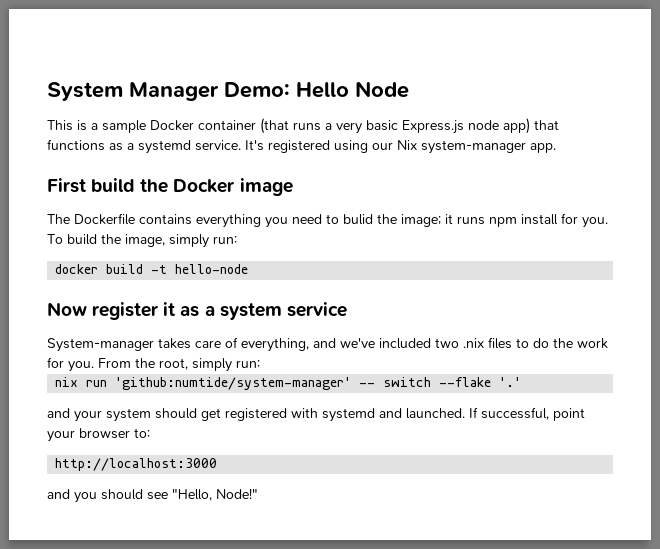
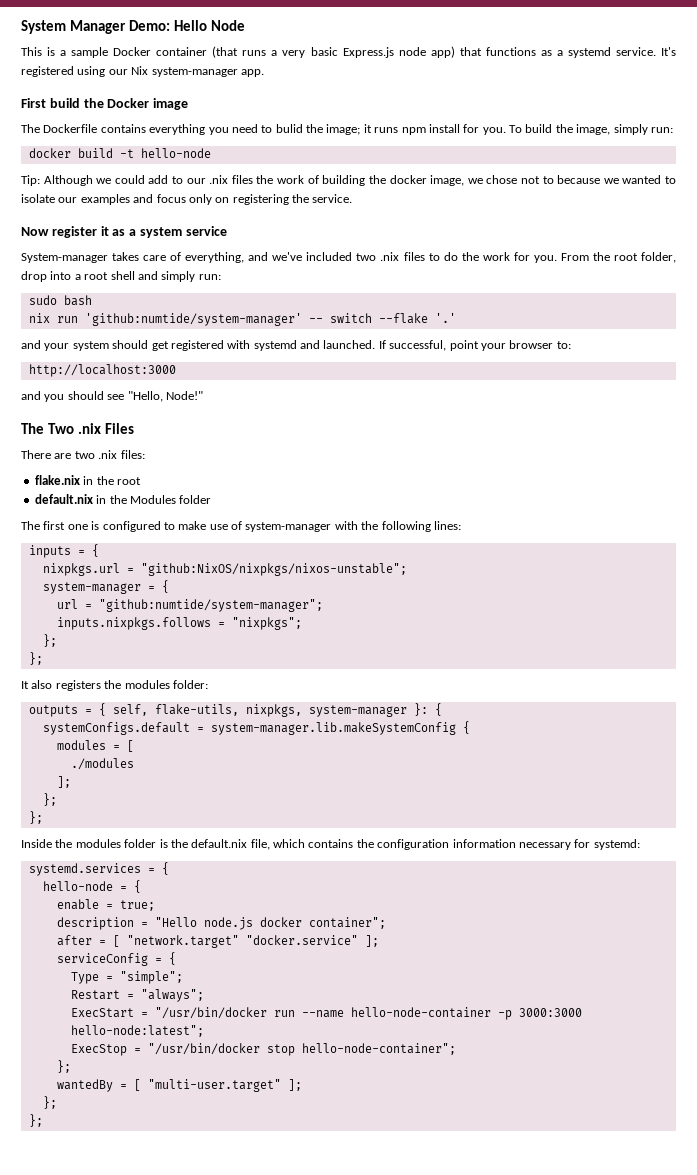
+ Tip: Although we could add to our .nix files the work of building the docker image, we chose not to because we wanted to isolate our examples and focus only on registering the service.
- From the root, simply run:
+ From the root folder, drop into a root shell and simply run:
+ sudo bash
+ The Two .nix Files
+ There are two .nix files:
+ flake.nix in the root
+ default.nix in the Modules folder
+ The first one is configured to make use of system-manager with the following lines:
+ inputs = {
+ nixpkgs.url = "github:NixOS/nixpkgs/nixos-unstable";
+ system-manager = {
+ url = "github:numtide/system-manager";
+ inputs.nixpkgs.follows = "nixpkgs";
+ };
+ };
+ It also registers the modules folder:
+ outputs = { self, flake-utils, nixpkgs, system-manager }: {
+ systemConfigs.default = system-manager.lib.makeSystemConfig {
+ modules = [
+ ./modules
+ ];
+ };
+ };
+ Inside the modules folder is the default.nix file, which contains the configuration information necessary for systemd:
+ systemd.services = {
+ hello-node = {
+ enable = true;
+ description = "Hello node.js docker container";
+ after = [ "network.target" "docker.service" ];
+ serviceConfig = {
+ Type = "simple";
+ Restart = "always";
+ ExecStart = "/usr/bin/docker run --name hello-node-container -p 3000:3000 hello-node:latest";
+ ExecStop = "/usr/bin/docker stop hello-node-container";
+ };
+ wantedBy = [ "multi-user.target" ];
+ };
+ };

